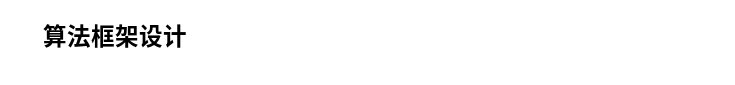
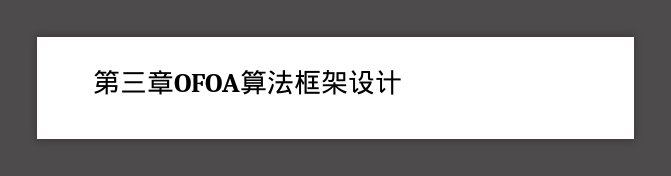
- 算法框架设计
+ 第三章OFOA算法框架设计

